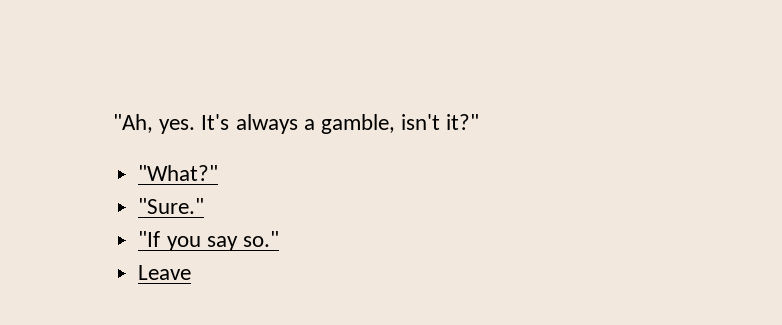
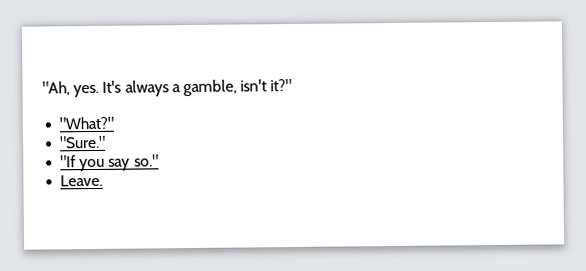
- Leave
+ Leave.

